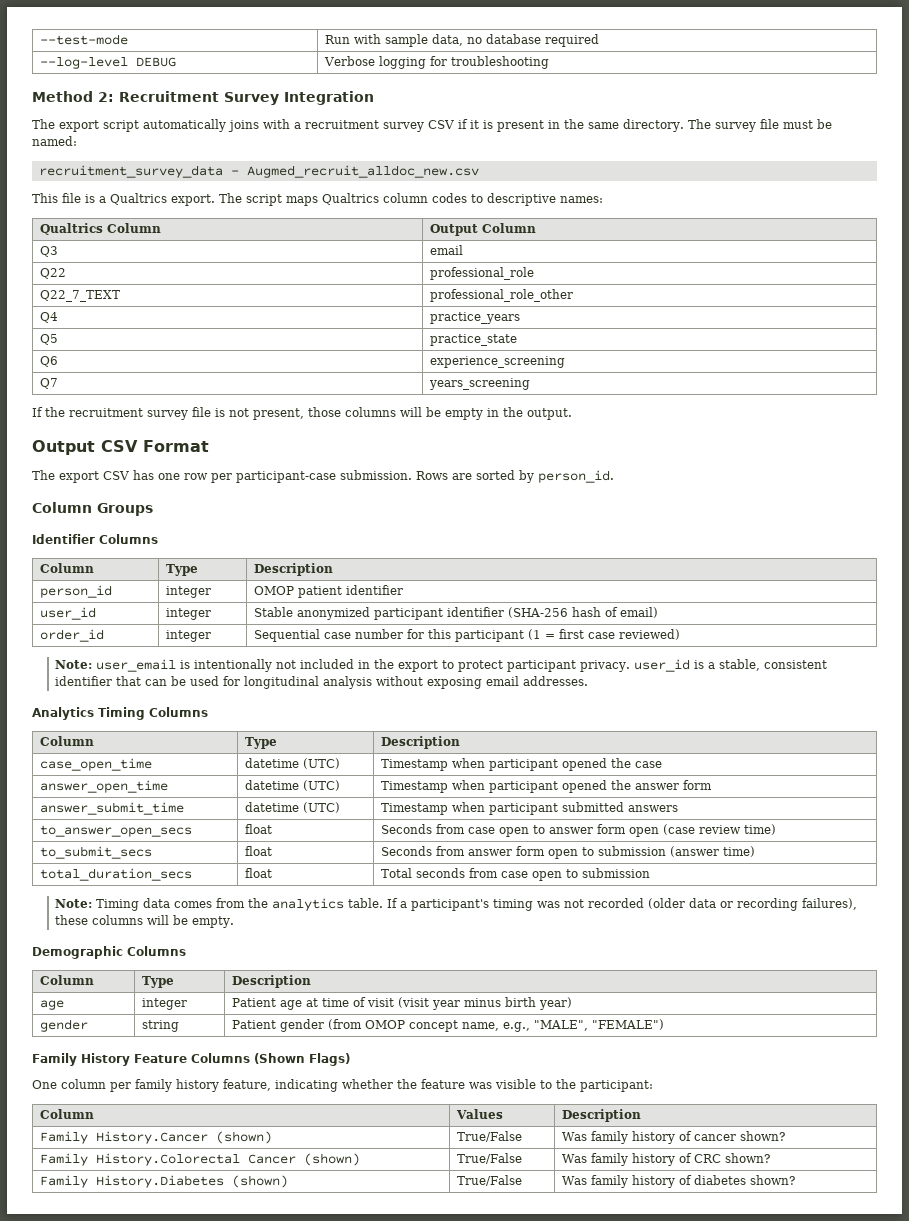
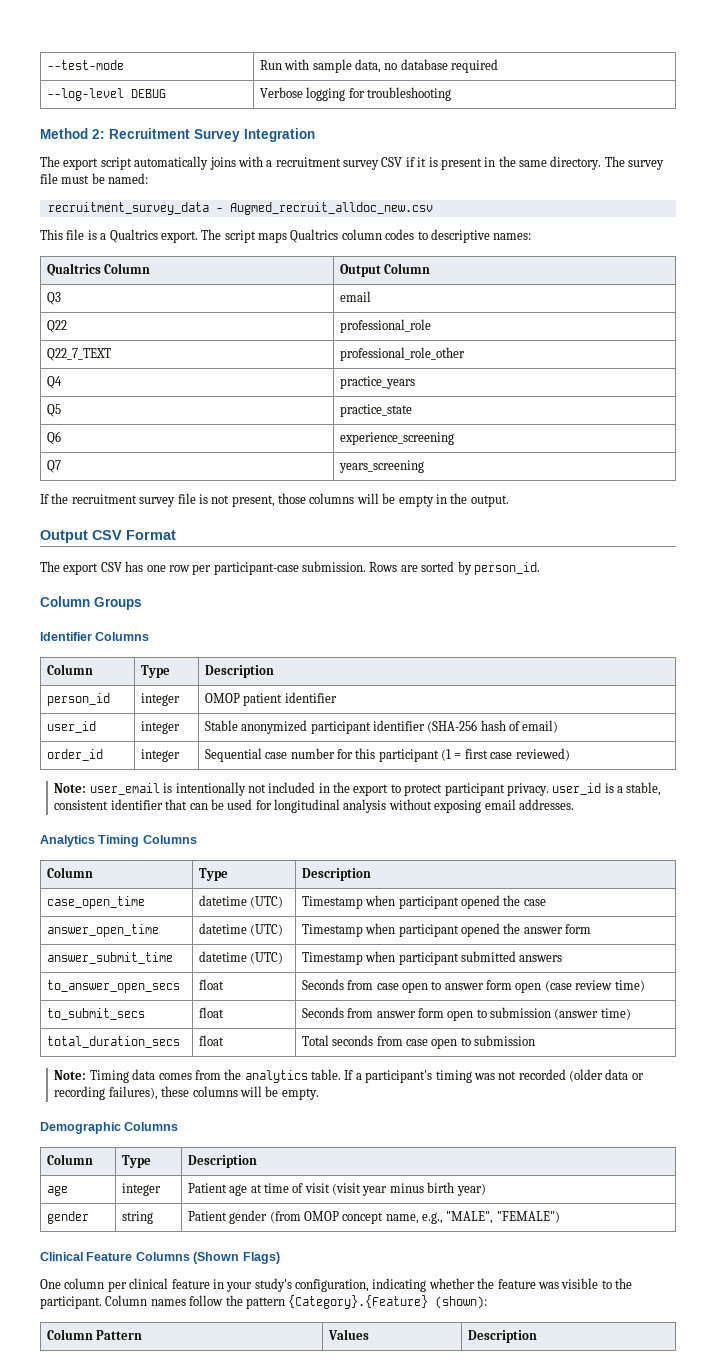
- Family History Feature Columns (Shown Flags)
+ Clinical Feature Columns (Shown Flags)
- One column per family history feature, indicating whether the feature was visible to the participant:
- Column | Values | Description
+ One column per clinical feature in your study's configuration, indicating whether the feature was visible to the participant. Column names follow the pattern {Category}.{Feature} (shown):
+ Column Pattern | Values | Description
- Family History.Cancer (shown) | True/False | Was family history of cancer shown?
- Family History.Colorectal Cancer (shown) | True/False | Was family history of CRC shown?
- Family History.Diabetes (shown) | True/False | Was family history of diabetes shown?

